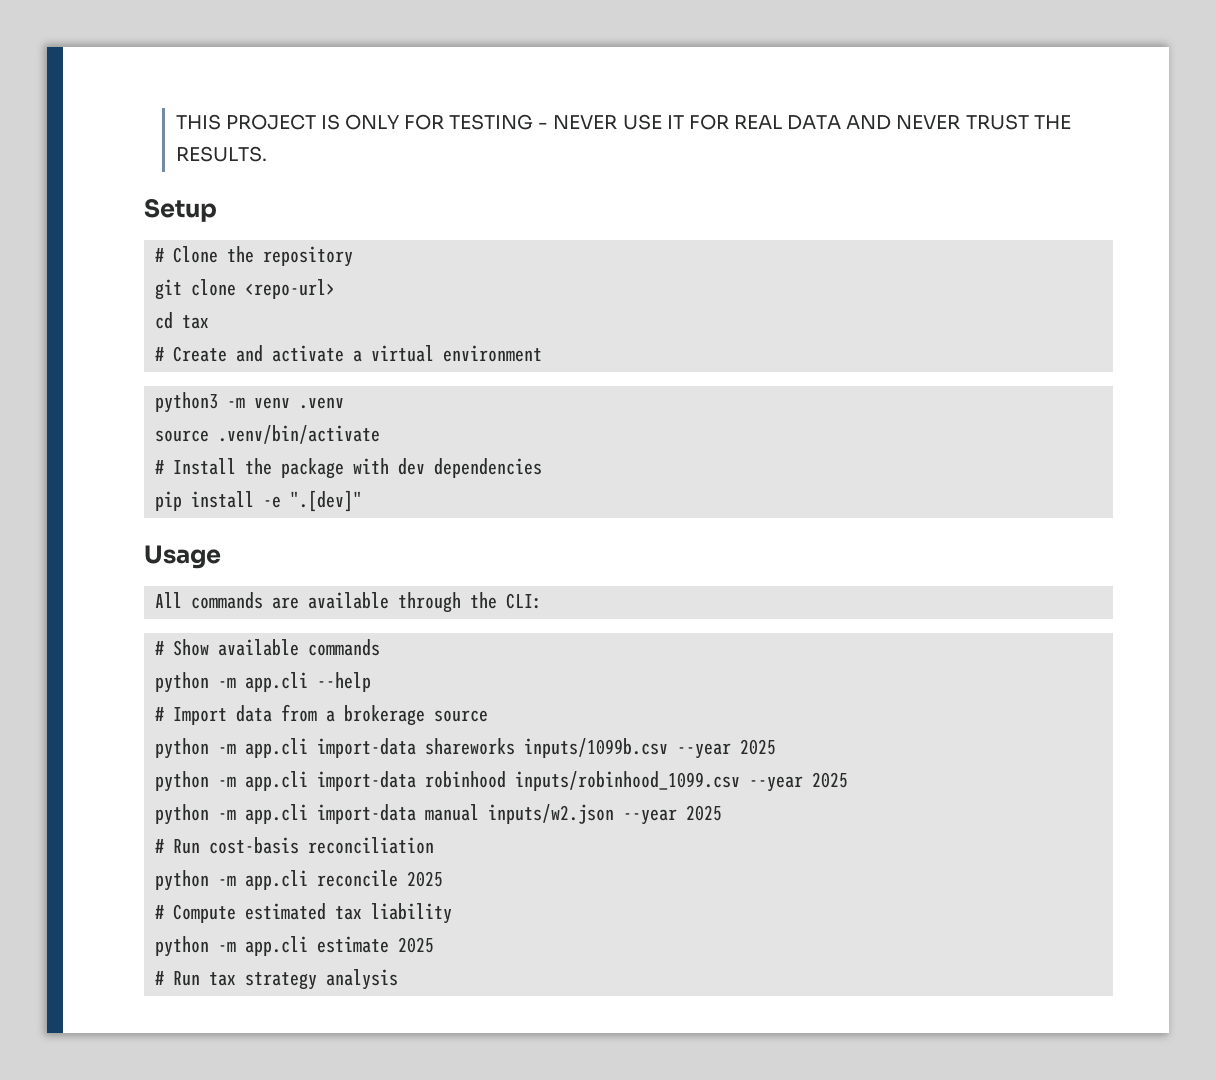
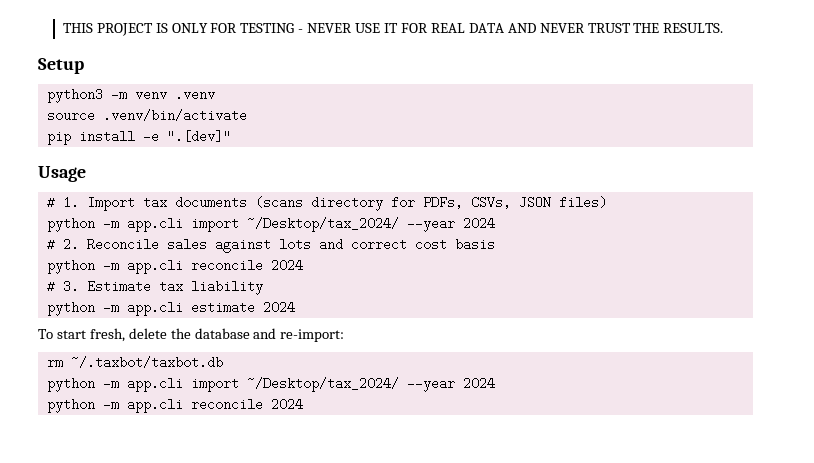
- # Clone the repository
- git clone <repo-url>
- cd tax
- # Create and activate a virtual environment
- # Install the package with dev dependencies
- All commands are available through the CLI:
- # Show available commands
- python -m app.cli --help
- # Import data from a brokerage source
- python -m app.cli import-data shareworks inputs/1099b.csv --year 2025
- python -m app.cli import-data robinhood inputs/robinhood_1099.csv --year 2025
- python -m app.cli import-data manual inputs/w2.json --year 2025
- # Run cost-basis reconciliation
- python -m app.cli reconcile 2025
- # Compute estimated tax liability
+ # 1. Import tax documents (scans directory for PDFs, CSVs, JSON files)
+ python -m app.cli import ~/Desktop/tax_2024/ --year 2024
+ # 2. Reconcile sales against lots and correct cost basis
+ python -m app.cli reconcile 2024
+ # 3. Estimate tax liability
- python -m app.cli estimate 2025
- # Run tax strategy analysis
+ python -m app.cli estimate 2024
+ To start fresh, delete the database and re-import:
+ rm ~/.taxbot/taxbot.db
+ python -m app.cli import ~/Desktop/tax_2024/ --year 2024
+ python -m app.cli reconcile 2024

